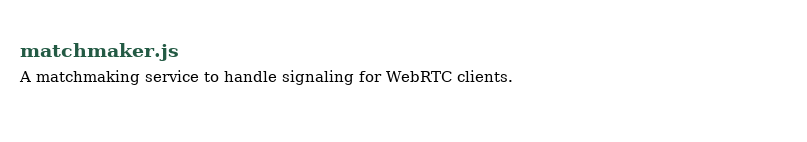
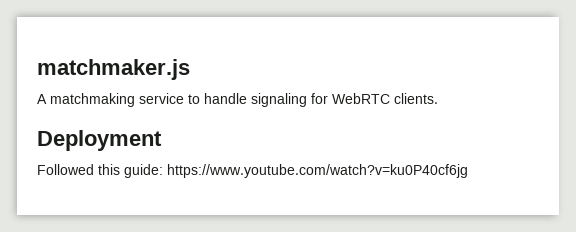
+ Deployment
+ Followed this guide: https://www.youtube.com/watch?v=ku0P40cf6jg

